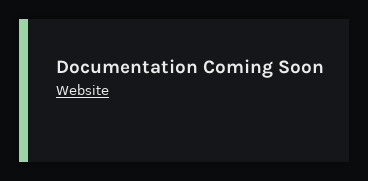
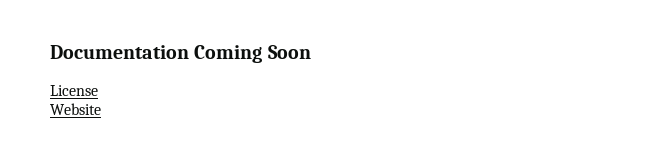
+ License

